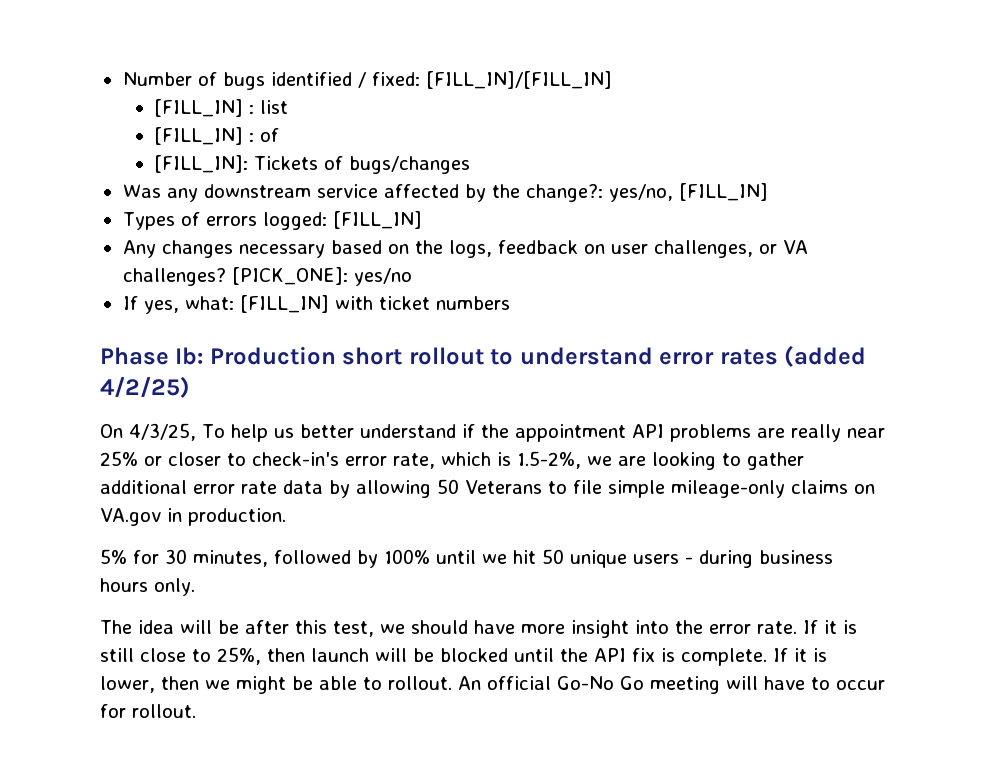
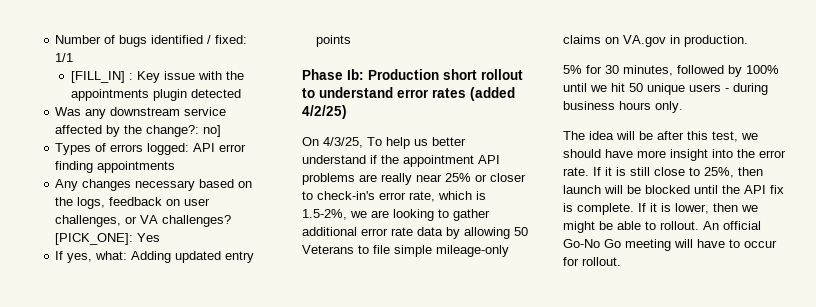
- Number of bugs identified / fixed: [FILL_IN]/[FILL_IN]
- [FILL_IN] : list
- [FILL_IN] : of
- [FILL_IN]: Tickets of bugs/changes
+ Number of bugs identified / fixed: 1/1
+ [FILL_IN] : Key issue with the appointments plugin detected
- Was any downstream service affected by the change?: yes/no, [FILL_IN]
+ Was any downstream service affected by the change?: no]
- Types of errors logged: [FILL_IN]
+ Types of errors logged: API error finding appointments
- [PICK_ONE]: yes/no
+ [PICK_ONE]: Yes
- If yes, what: [FILL_IN] with ticket numbers
+ If yes, what: Adding updated entry points

